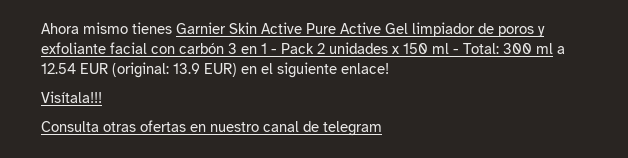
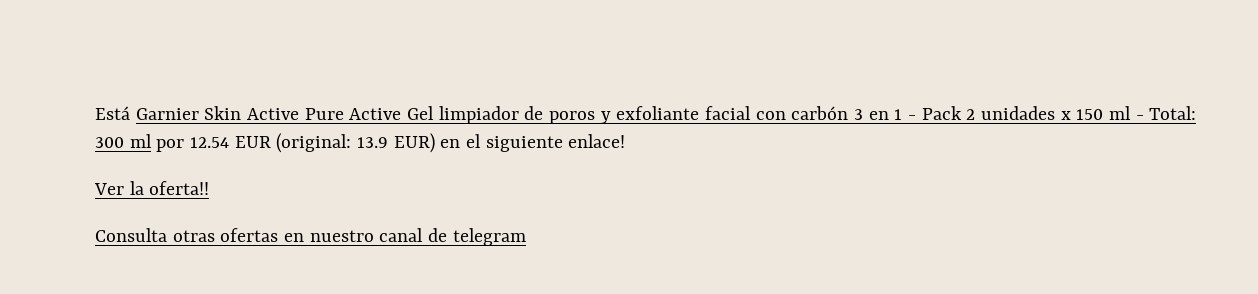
- Ahora mismo tienes Garnier Skin Active Pure Active Gel limpiador de poros y exfoliante facial con carbón 3 en 1 - Pack 2 unidades x 150 ml - Total: 300 ml a 12.54 EUR (original: 13.9 EUR) en el siguiente enlace!
+ Está Garnier Skin Active Pure Active Gel limpiador de poros y exfoliante facial con carbón 3 en 1 - Pack 2 unidades x 150 ml - Total: 300 ml por 12.54 EUR (original: 13.9 EUR) en el siguiente enlace!
- Visítala!!!
+ Ver la oferta!!

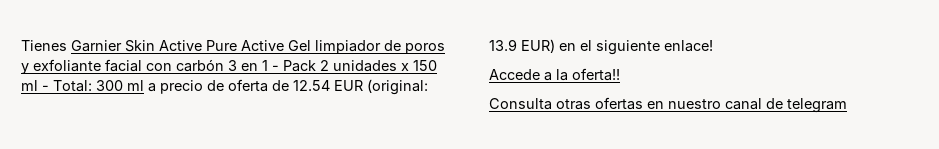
- Está Garnier Skin Active Pure Active Gel limpiador de poros y exfoliante facial con carbón 3 en 1 - Pack 2 unidades x 150 ml - Total: 300 ml por 12.54 EUR (original: 13.9 EUR) en el siguiente enlace!
+ Tienes Garnier Skin Active Pure Active Gel limpiador de poros y exfoliante facial con carbón 3 en 1 - Pack 2 unidades x 150 ml - Total: 300 ml a precio de oferta de 12.54 EUR (original: 13.9 EUR) en el siguiente enlace!
- Ver la oferta!!
+ Accede a la oferta!!

